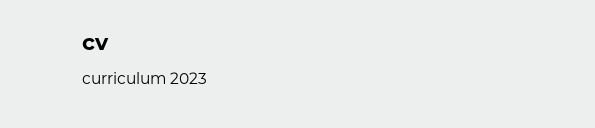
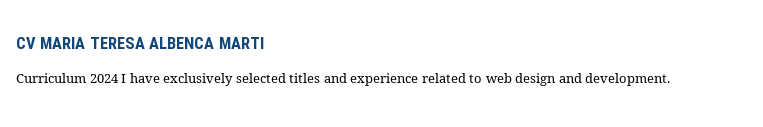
- cv
- curriculum 2023
+ CV MARIA TERESA ALBENCA MARTI
+ Curriculum 2024 I have exclusively selected titles and experience related to web design and development.

